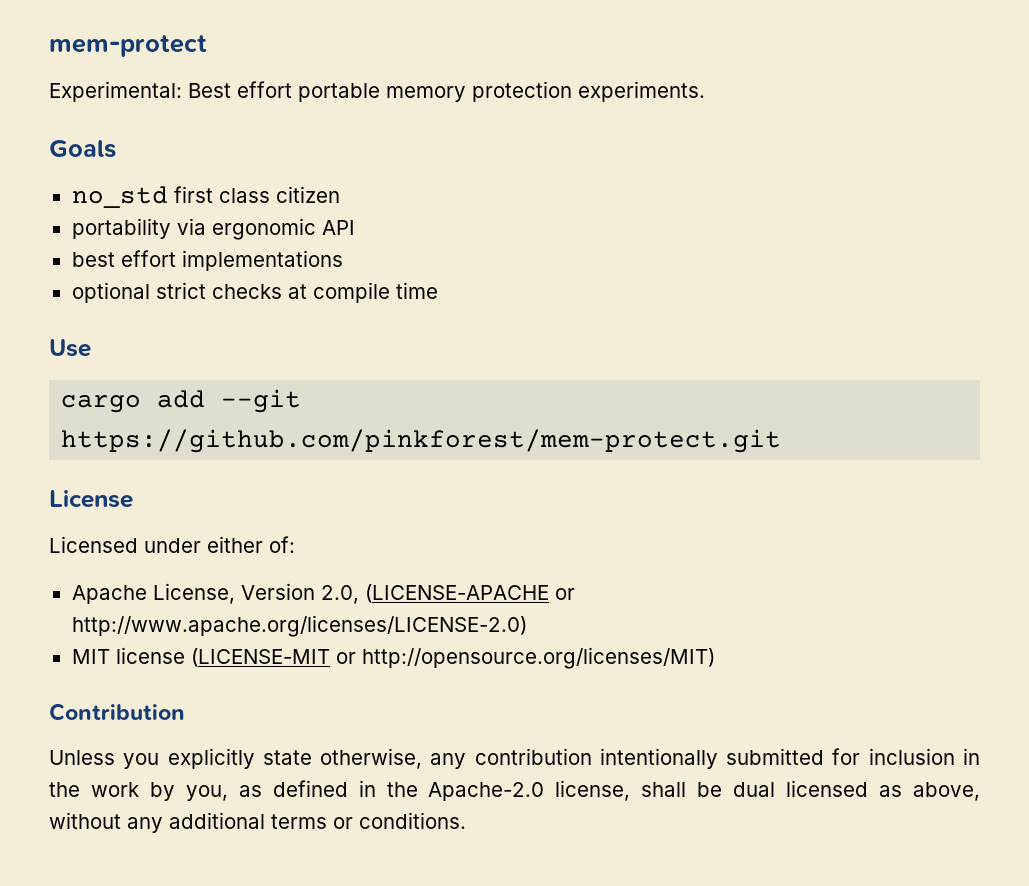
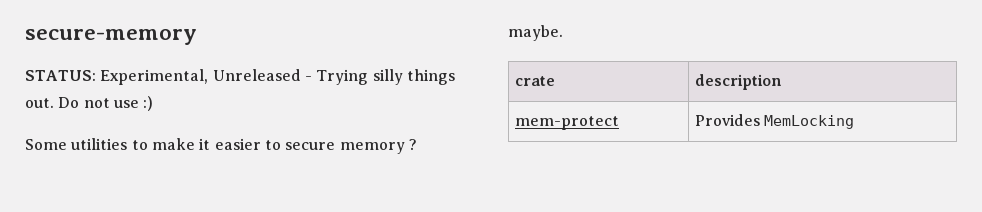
- mem-protect
- Experimental: Best effort portable memory protection experiments.
- Goals
- no_std first class citizen
- portability via ergonomic API
- best effort implementations
- optional strict checks at compile time
- Use
- cargo add --git https://github.com/pinkforest/mem-protect.git
- License
- Licensed under either of:
- Apache License, Version 2.0, (LICENSE-APACHE or http://www.apache.org/licenses/LICENSE-2.0)
- MIT license (LICENSE-MIT or http://opensource.org/licenses/MIT)
- Contribution
- Unless you explicitly state otherwise, any contribution intentionally submitted for inclusion in the work by you, as defined in the Apache-2.0 license, shall be dual licensed as above, without any additional terms or conditions.
+ secure-memory
+ STATUS: Experimental, Unreleased - Trying silly things out. Do not use :)
+ Some utilities to make it easier to secure memory ? maybe.
+ crate | description
+ mem-protect | Provides MemLocking

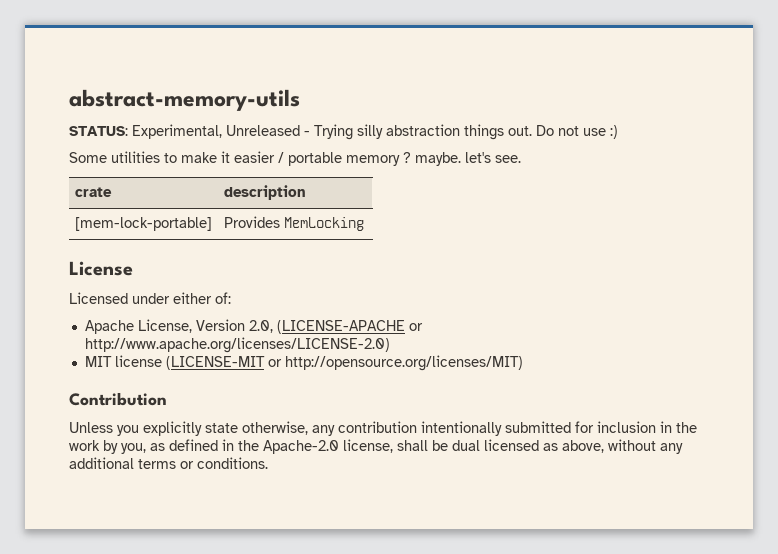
- secure-memory
+ abstract-memory-utils
- STATUS: Experimental, Unreleased - Trying silly things out.
+ STATUS: Experimental, Unreleased - Trying silly abstraction things out.
- Some utilities to make it easier to secure memory ? maybe.
+ Some utilities to make it easier / portable memory ? maybe. let's see.
- mem-protect | Provides MemLocking
+ [mem-lock-portable] | Provides MemLocking
+ License
+ Licensed under either of:
+ Apache License, Version 2.0, (LICENSE-APACHE or http://www.apache.org/licenses/LICENSE-2.0)
+ MIT license (LICENSE-MIT or http://opensource.org/licenses/MIT)
+ Contribution
+ Unless you explicitly state otherwise, any contribution intentionally submitted for inclusion in the work by you, as defined in the Apache-2.0 license, shall be dual licensed as above, without any additional terms or conditions.

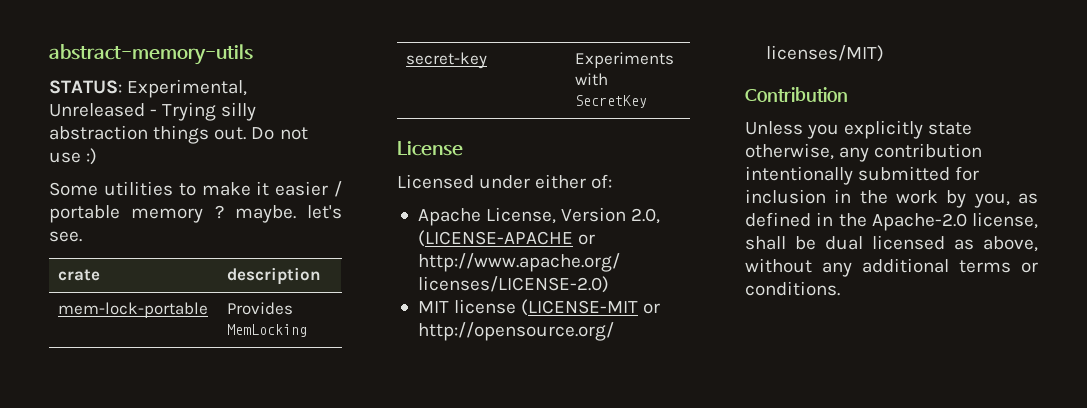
- [mem-lock-portable] | Provides MemLocking
+ mem-lock-portable | Provides MemLocking
+ secret-key | Experiments with SecretKey

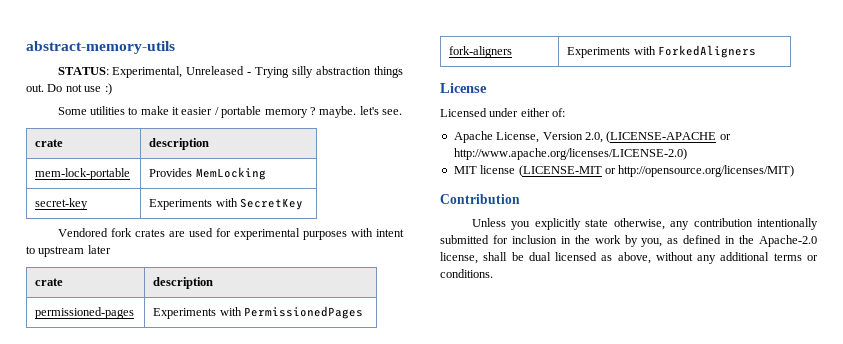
+ Vendored fork crates are used for experimental purposes with intent to upstream later
+ crate | description
+ permissioned-pages | Experiments with PermissionedPages
+ fork-aligners | Experiments with ForkedAligners

